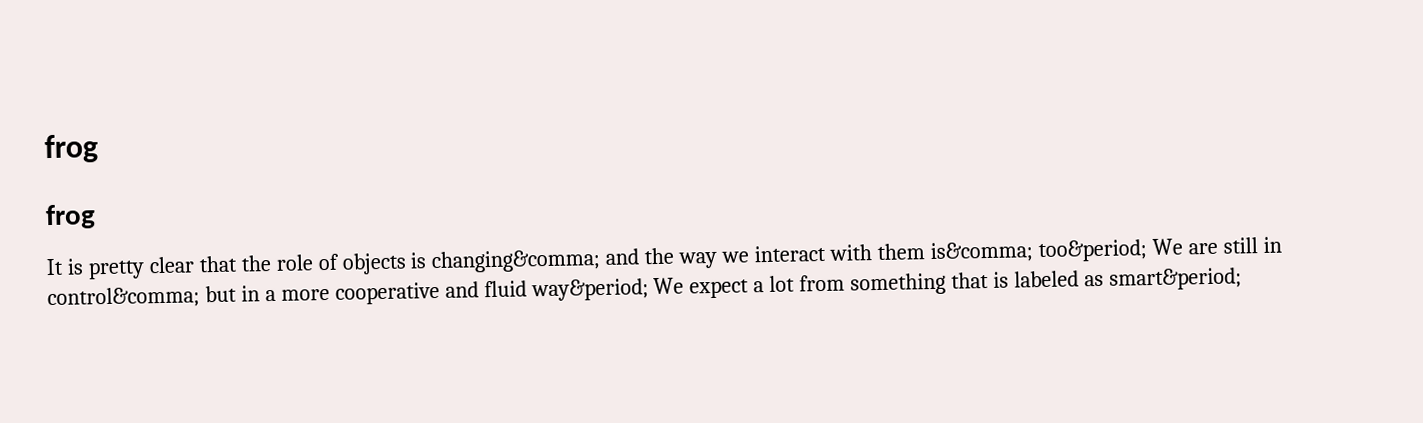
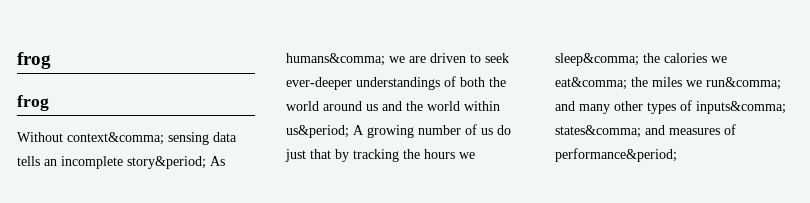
- It is pretty clear that the role of objects is changing&comma; and the way we interact with them is&comma; too&period; We are still in control&comma; but in a more cooperative and fluid way&period; We expect a lot from something that is labeled as smart&period;
+ Without context&comma; sensing data tells an incomplete story&period; As humans&comma; we are driven to seek ever-deeper understandings of both the world around us and the world within us&period; A growing number of us do just that by tracking the hours we sleep&comma; the calories we eat&comma; the miles we run&comma; and many other types of inputs&comma; states&comma; and measures of performance&period;

